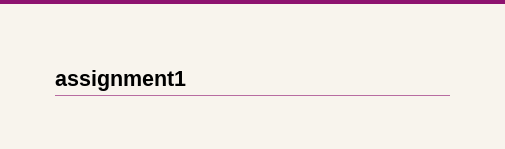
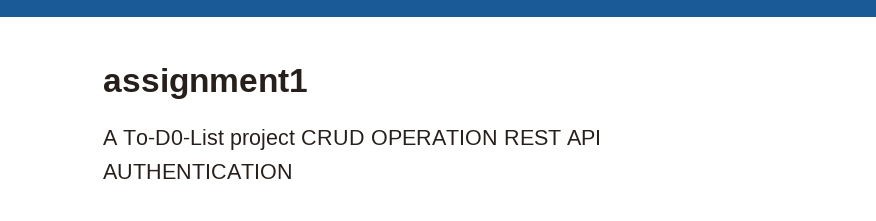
+ A To-D0-List project CRUD OPERATION REST API AUTHENTICATION

